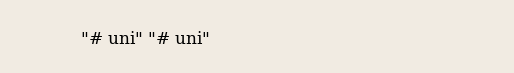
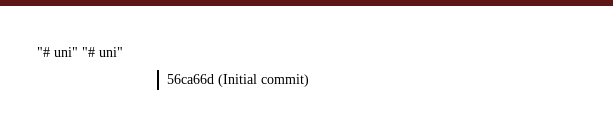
+ 56ca66d (Initial commit)

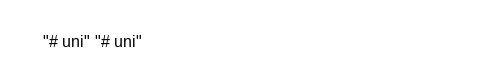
- 56ca66d (Initial commit)

